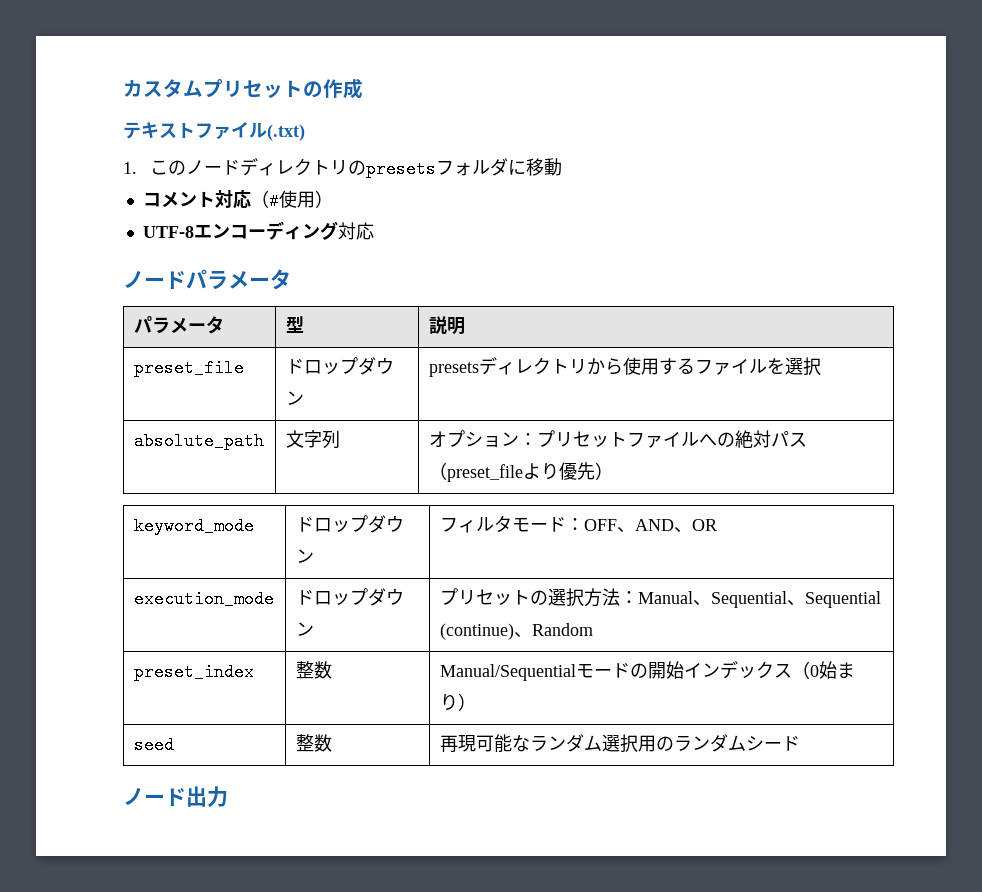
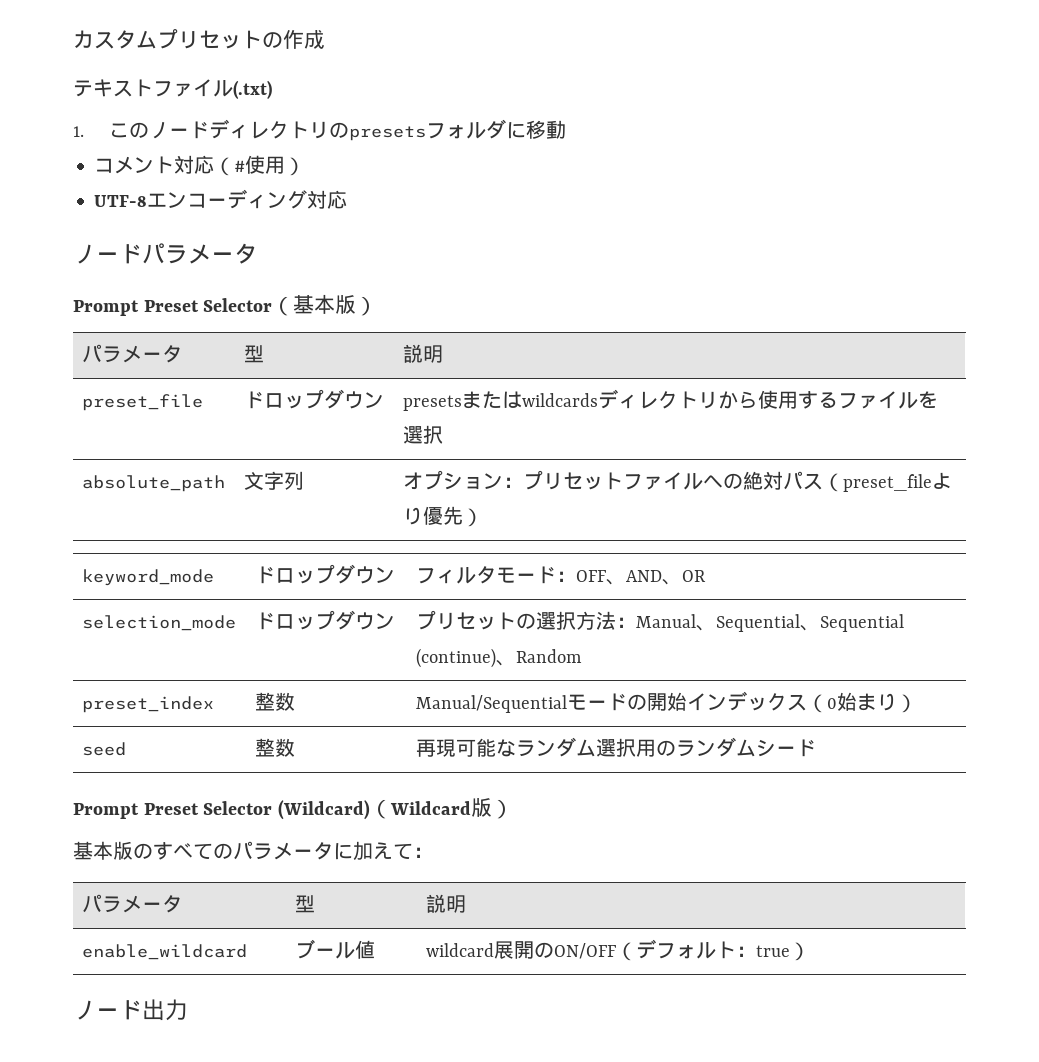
+ Prompt Preset Selector（基本版）
- preset_file | ドロップダウン | presetsディレクトリから使用するファイルを選択
+ preset_file | ドロップダウン | presetsまたはwildcardsディレクトリから使用するファイルを選択
- execution_mode | ドロップダウン | プリセットの選択方法：Manual、Sequential、Sequential (continue)、Random
+ selection_mode | ドロップダウン | プリセットの選択方法：Manual、Sequential、Sequential (continue)、Random
+ Prompt Preset Selector (Wildcard)（Wildcard版）
+ 基本版のすべてのパラメータに加えて：
+ パラメータ | 型 | 説明
+ enable_wildcard | ブール値 | wildcard展開のON/OFF（デフォルト：true）

